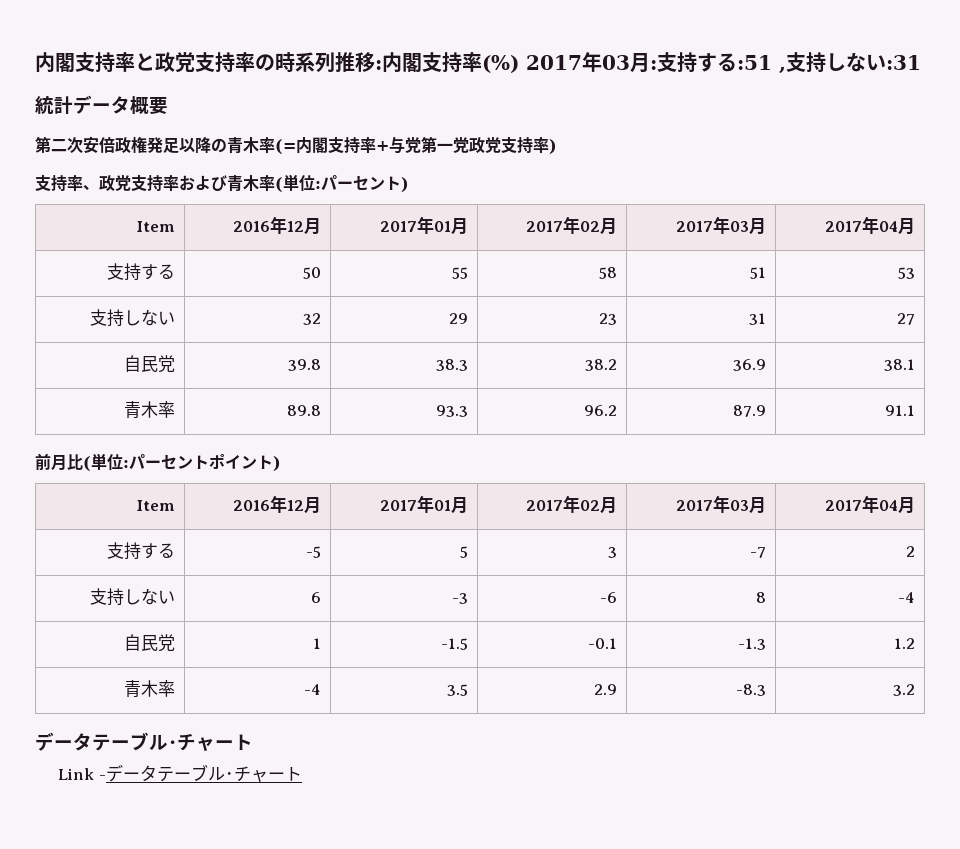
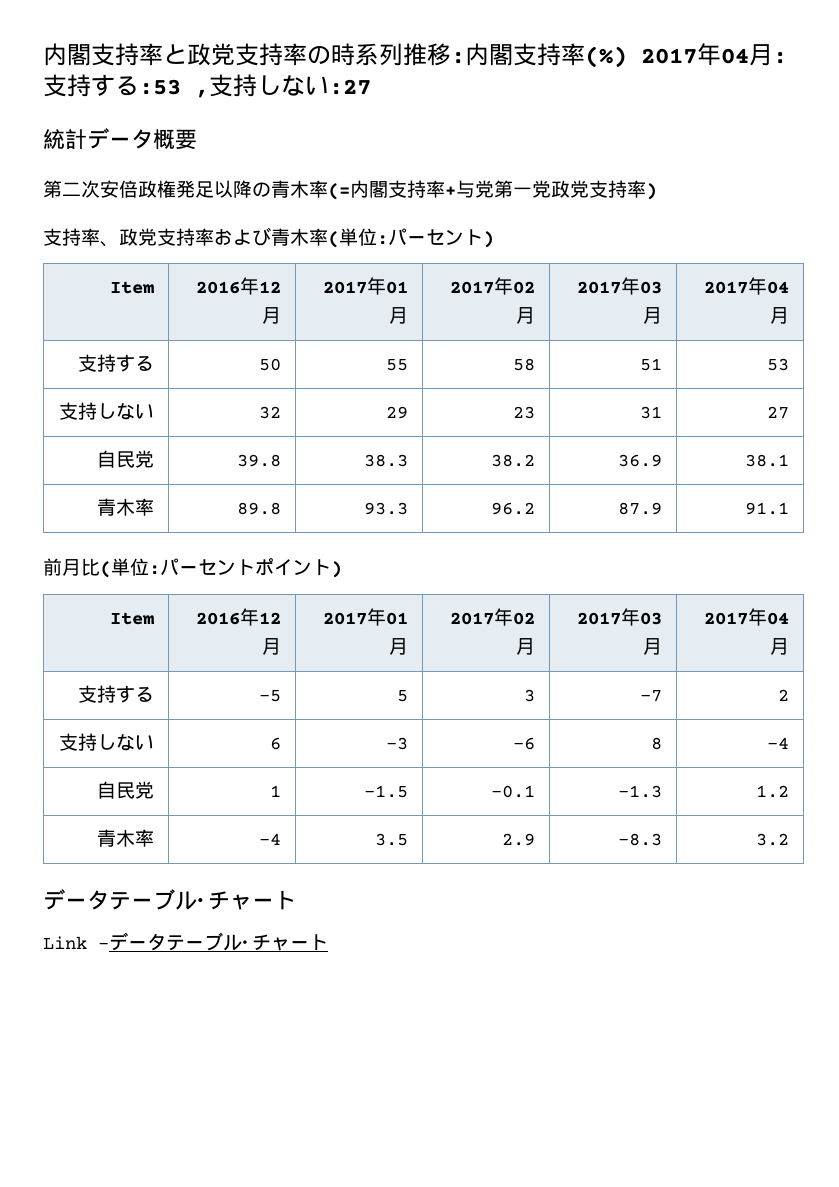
- 内閣支持率と政党支持率の時系列推移:内閣支持率(%) 2017年03月:支持する:51 ,支持しない:31
+ 内閣支持率と政党支持率の時系列推移:内閣支持率(%) 2017年04月:支持する:53 ,支持しない:27

